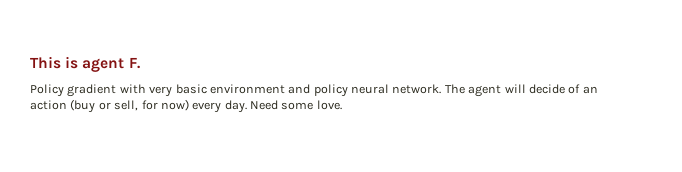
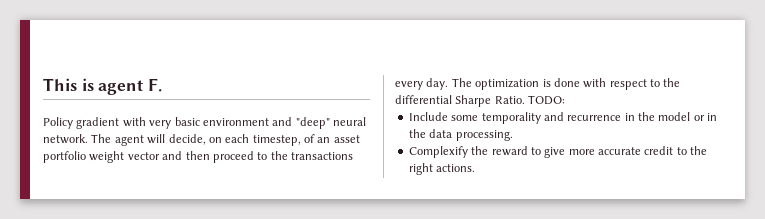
- Policy gradient with very basic environment and policy neural network.
+ Policy gradient with very basic environment and "deep" neural network.
- The agent will decide of an action (buy or sell, for now) every day. Need some love.
+ The agent will decide, on each timestep, of an asset portfolio weight vector and then proceed to the transactions every day. The optimization is done with respect to the differential Sharpe Ratio. TODO:
+ Include some temporality and recurrence in the model or in the data processing.
+ Complexify the reward to give more accurate credit to the right actions.

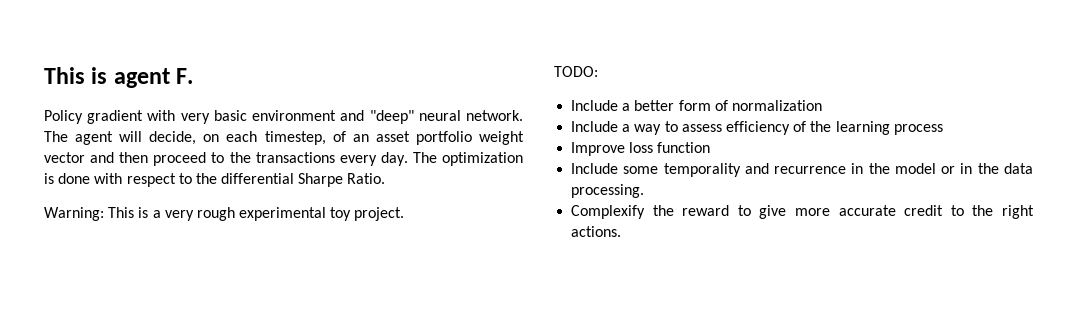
- The optimization is done with respect to the differential Sharpe Ratio. TODO:
+ The optimization is done with respect to the differential Sharpe Ratio.
+ Warning: This is a very rough experimental toy project.
+ TODO:
+ Include a better form of normalization
+ Include a way to assess efficiency of the learning process
+ Improve loss function

